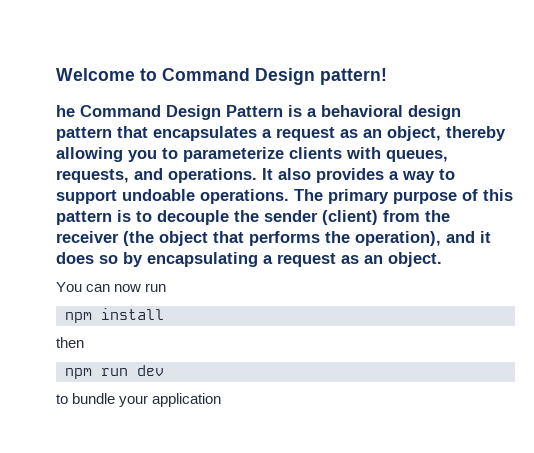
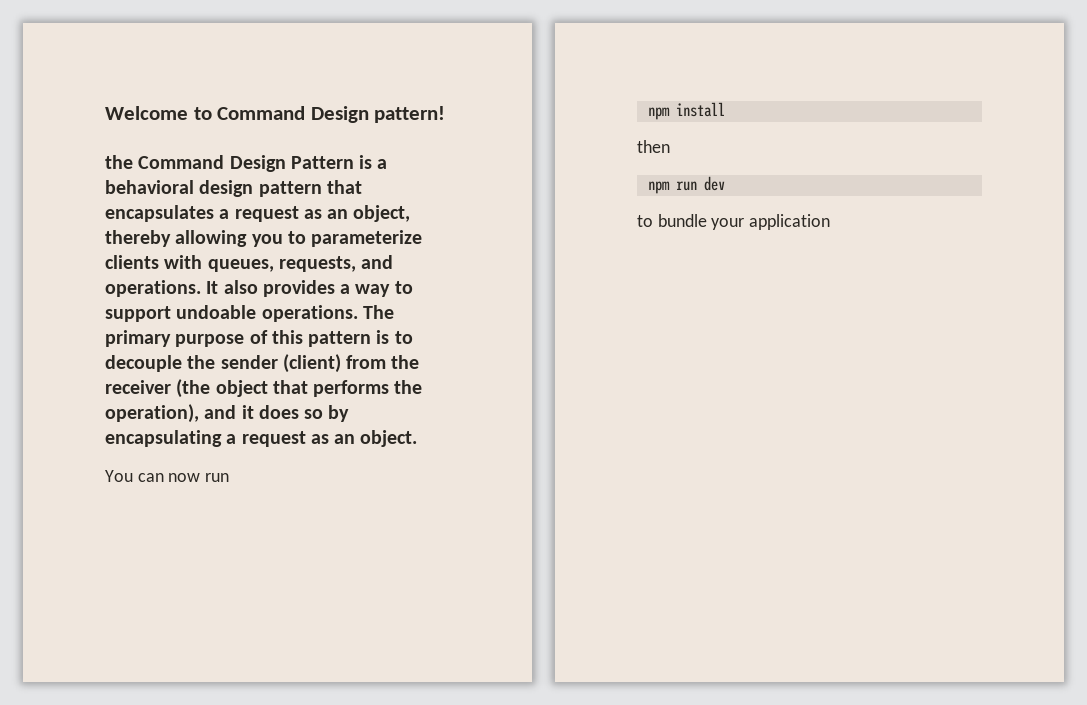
- he Command Design Pattern is a behavioral design pattern that encapsulates a request as an object, thereby allowing you to parameterize clients with queues, requests, and operations.
+ the Command Design Pattern is a behavioral design pattern that encapsulates a request as an object, thereby allowing you to parameterize clients with queues, requests, and operations.

